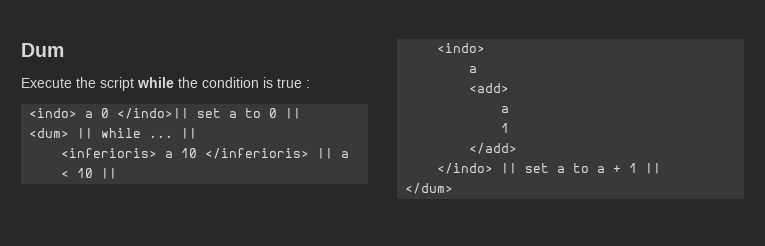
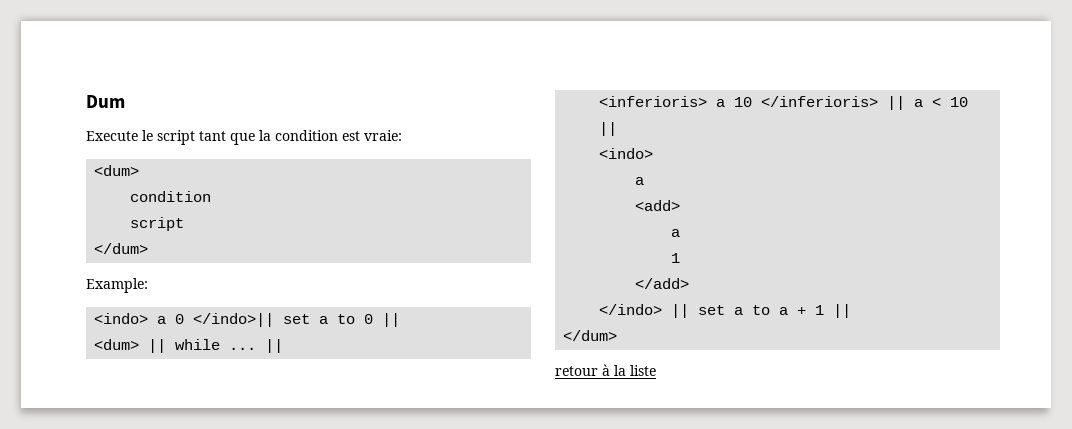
- Execute the script while the condition is true :
+ Execute le script tant que la condition est vraie:
+ <dum>
+ condition
+ script
+ </dum>
+ Example:
+ retour à la liste

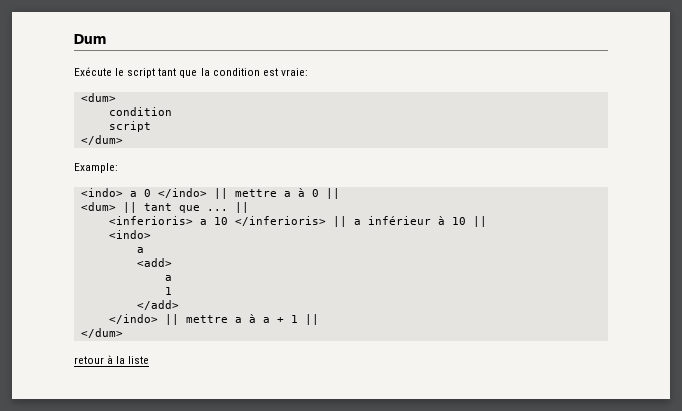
- Execute le script tant que la condition est vraie:
+ Exécute le script tant que la condition est vraie:
- <indo> a 0 </indo>|| set a to 0 ||
+ <indo> a 0 </indo> || mettre a à 0 ||
- <dum> || while ...
+ <dum> || tant que ...
- <inferioris> a 10 </inferioris> || a < 10 ||
+ <inferioris> a 10 </inferioris> || a inférieur à 10 ||
- </indo> || set a to a + 1 ||
+ </indo> || mettre a à a + 1 ||

